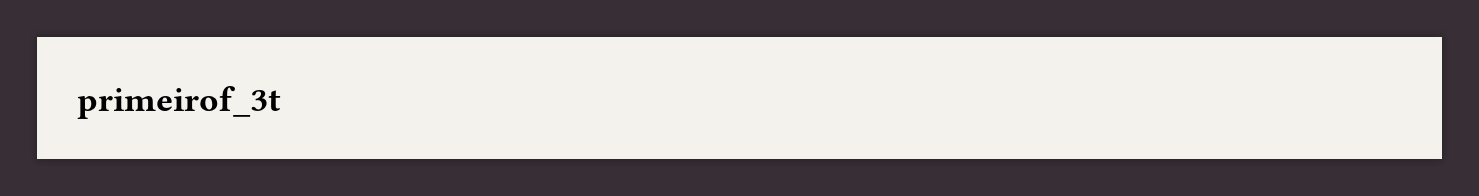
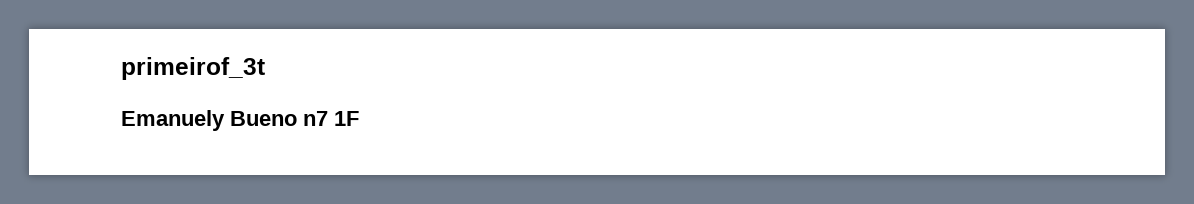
+ Emanuely Bueno n7 1F

